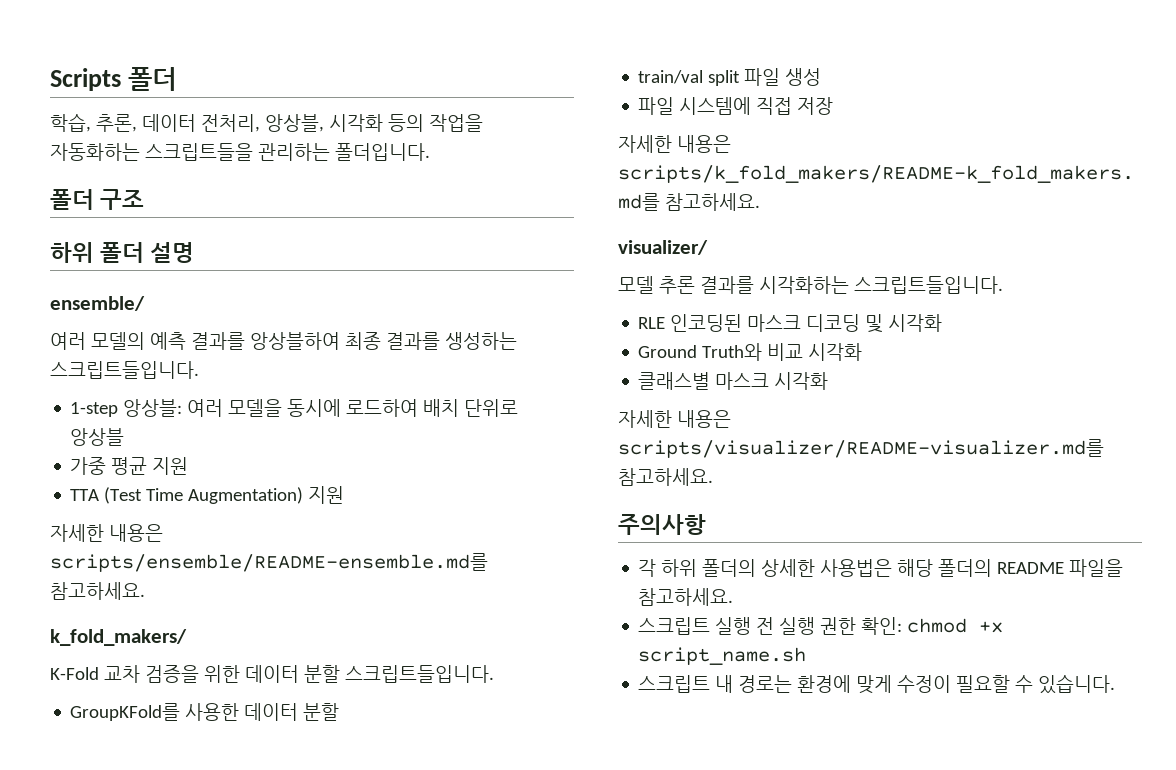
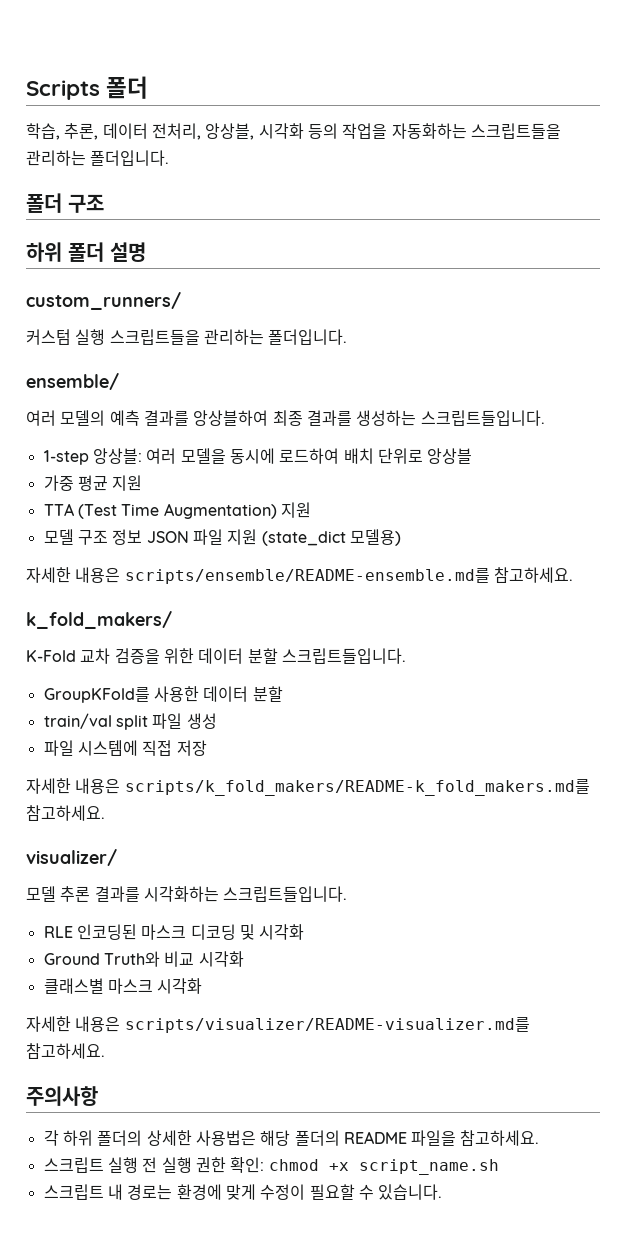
+ custom_runners/
+ 커스텀 실행 스크립트들을 관리하는 폴더입니다.
+ 모델 구조 정보 JSON 파일 지원 (state_dict 모델용)

